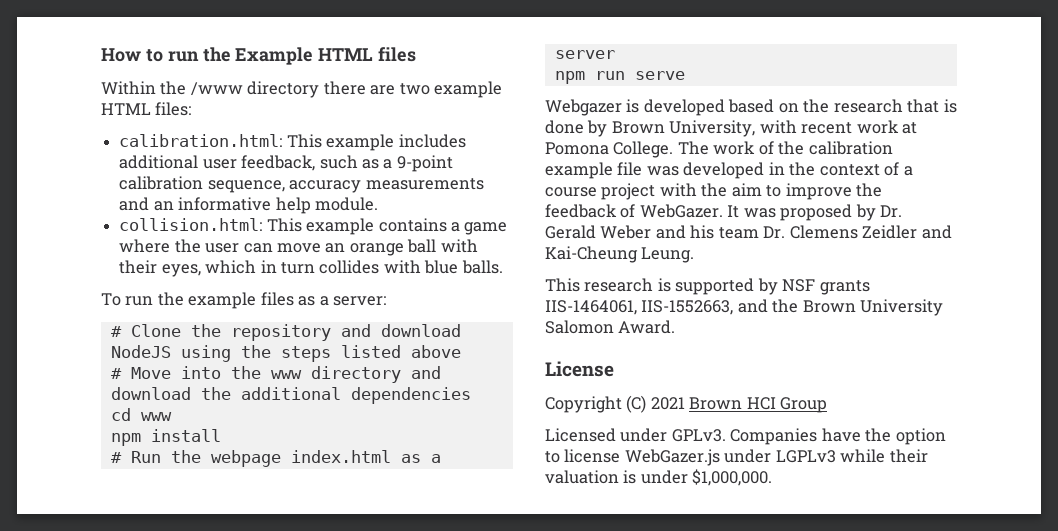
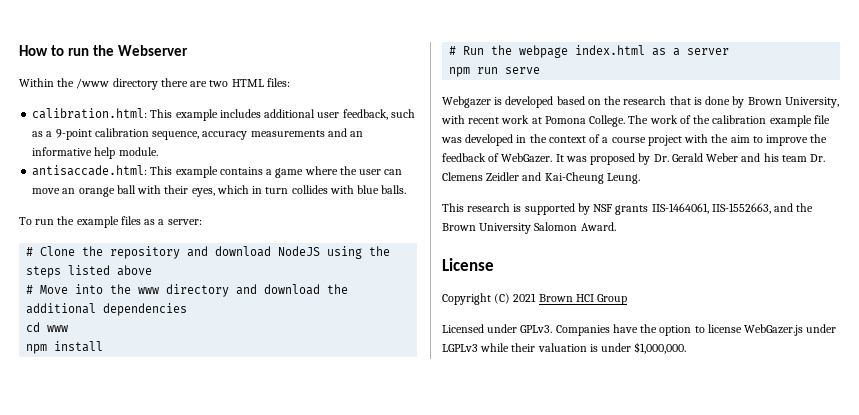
- How to run the Example HTML files
+ How to run the Webserver
- Within the /www directory there are two example HTML files:
+ Within the /www directory there are two HTML files:
- collision.html: This example contains a game where the user can move an orange ball with their eyes, which in turn collides with blue balls.
+ antisaccade.html: This example contains a game where the user can move an orange ball with their eyes, which in turn collides with blue balls.

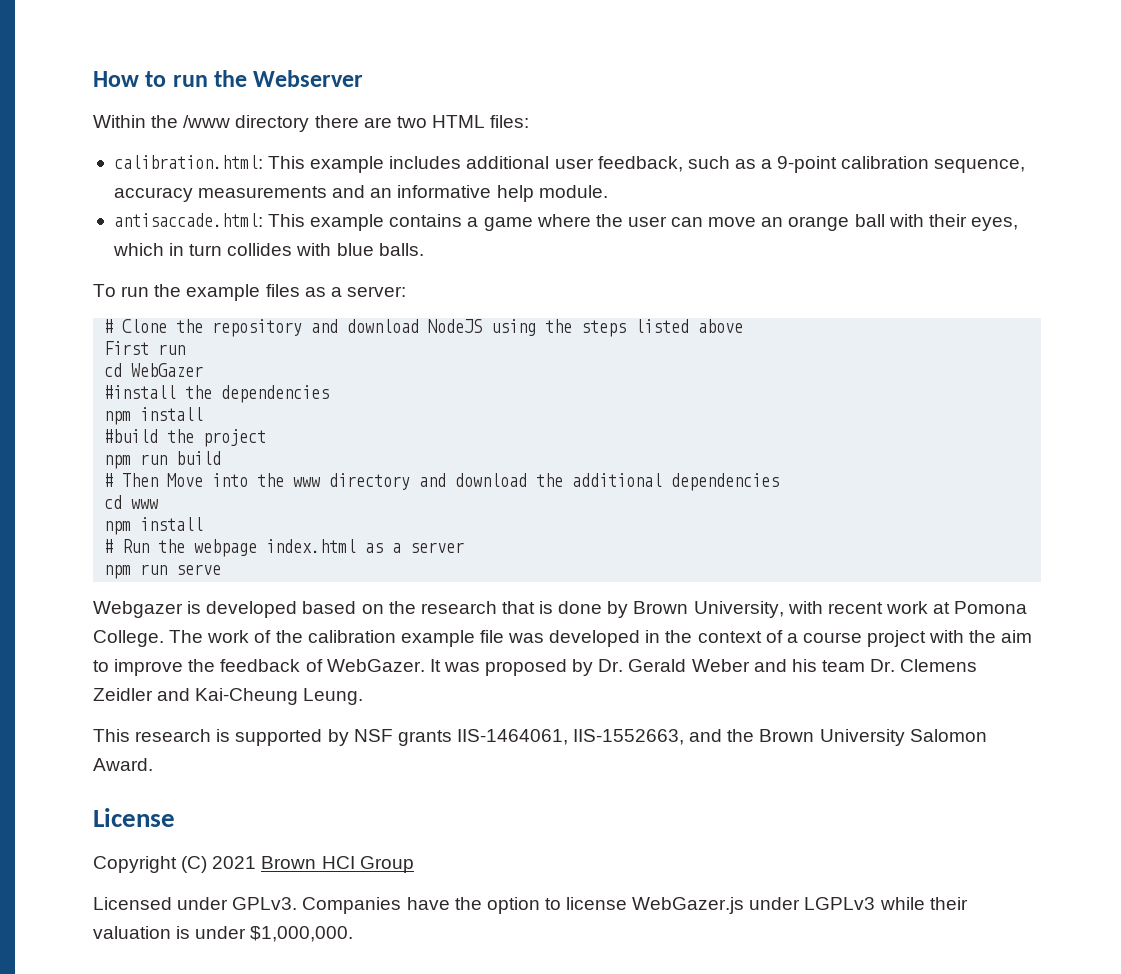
- # Move into the www directory and download the additional dependencies
+ First run
+ cd WebGazer
+ #install the dependencies
+ npm install
+ #build the project
+ npm run build
+ # Then Move into the www directory and download the additional dependencies

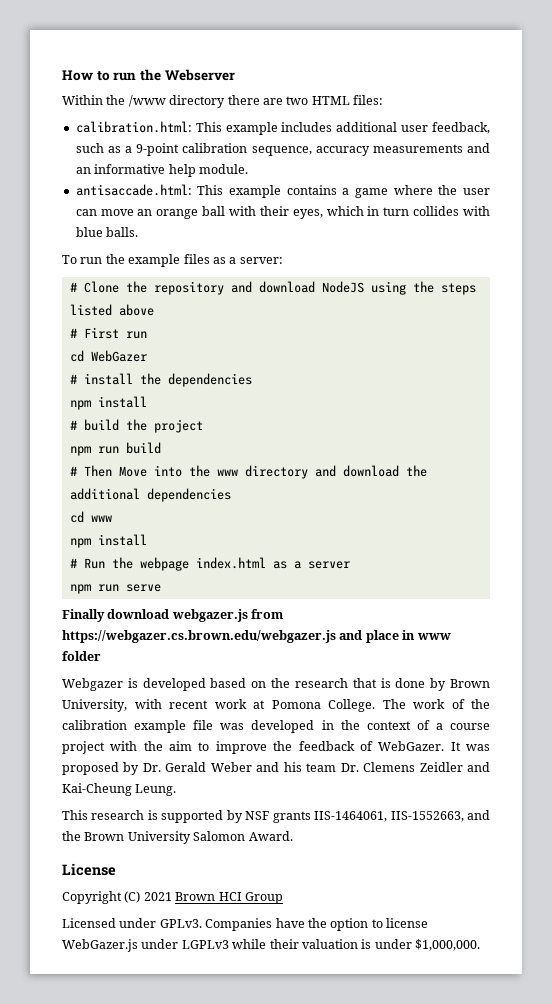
- First run
+ # First run
- #install the dependencies
+ # install the dependencies
- #build the project
+ # build the project
+ Finally download webgazer.js from https://webgazer.cs.brown.edu/webgazer.js and place in www folder

